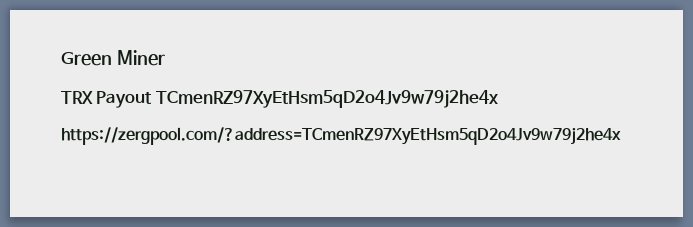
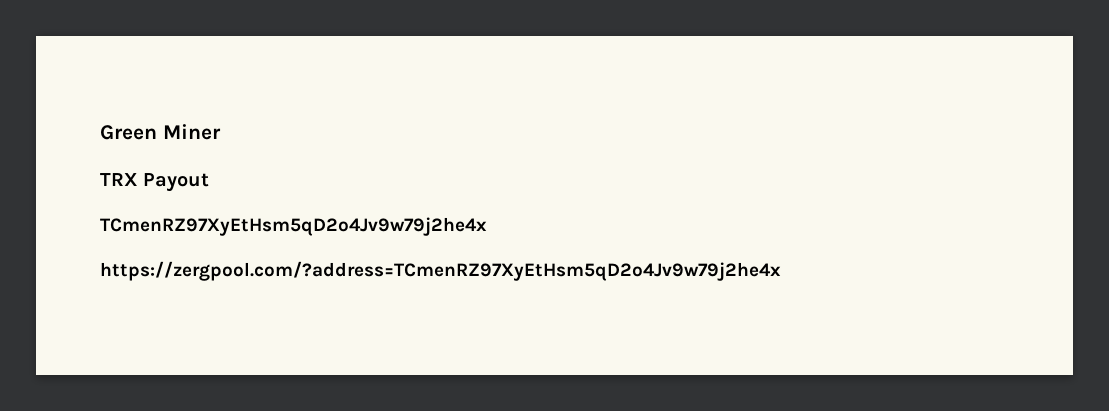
- TRX Payout TCmenRZ97XyEtHsm5qD2o4Jv9w79j2he4x
+ TRX Payout
+ TCmenRZ97XyEtHsm5qD2o4Jv9w79j2he4x

